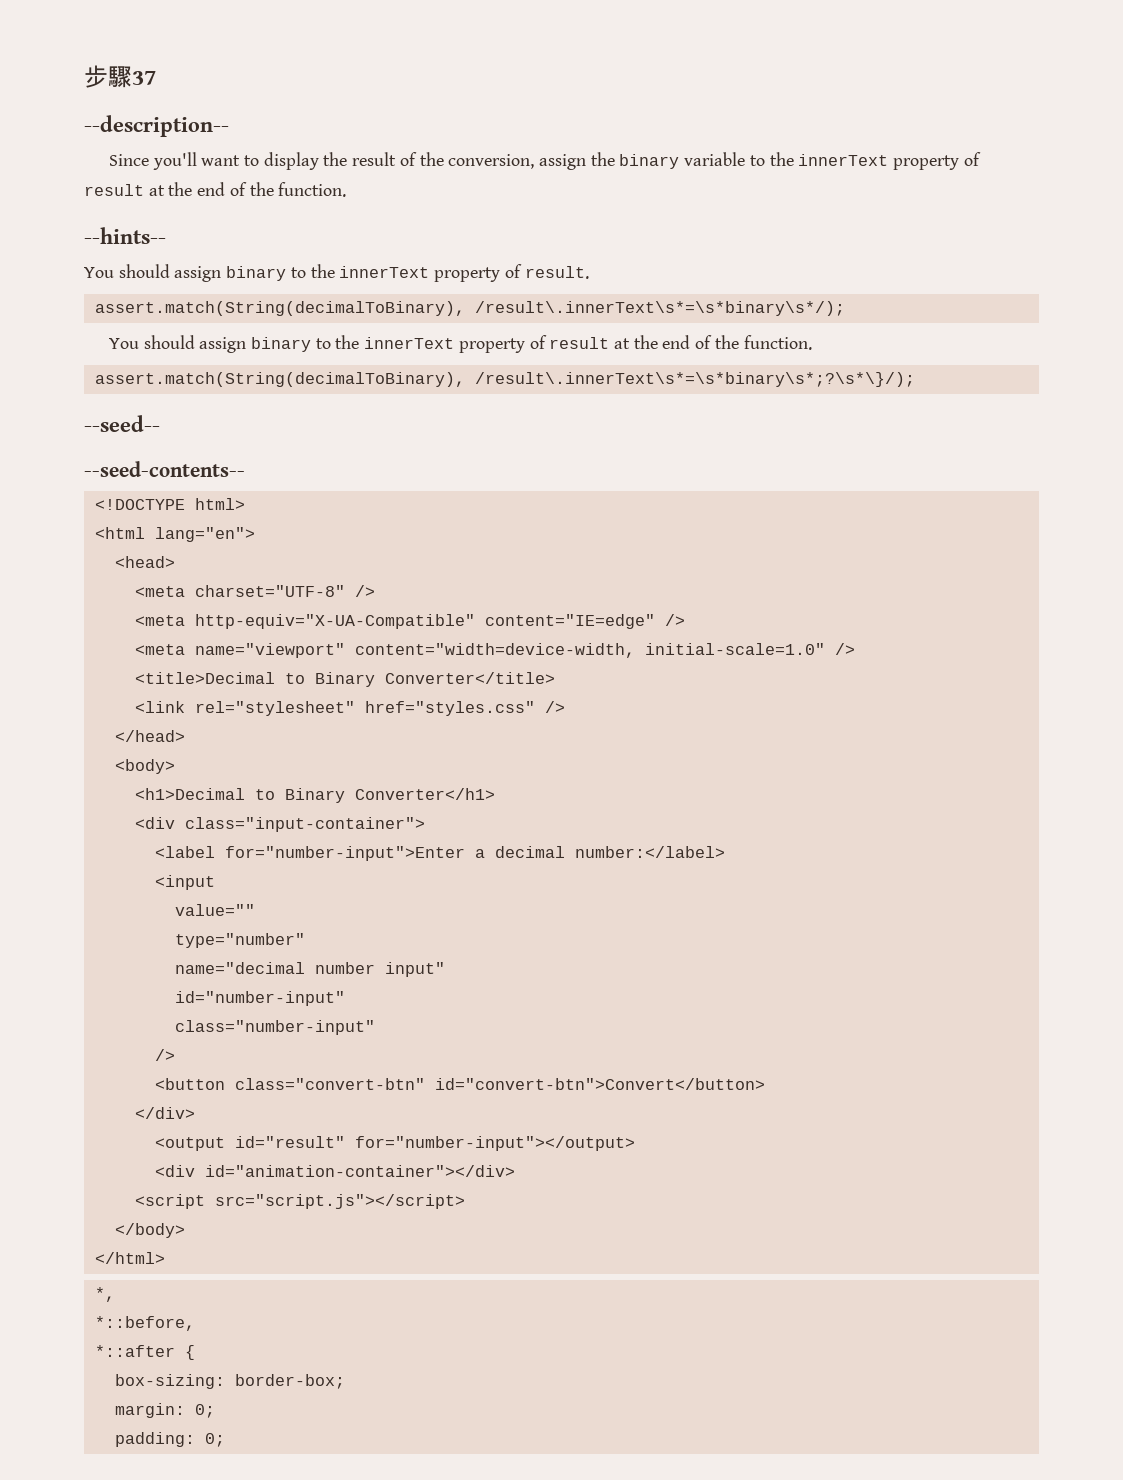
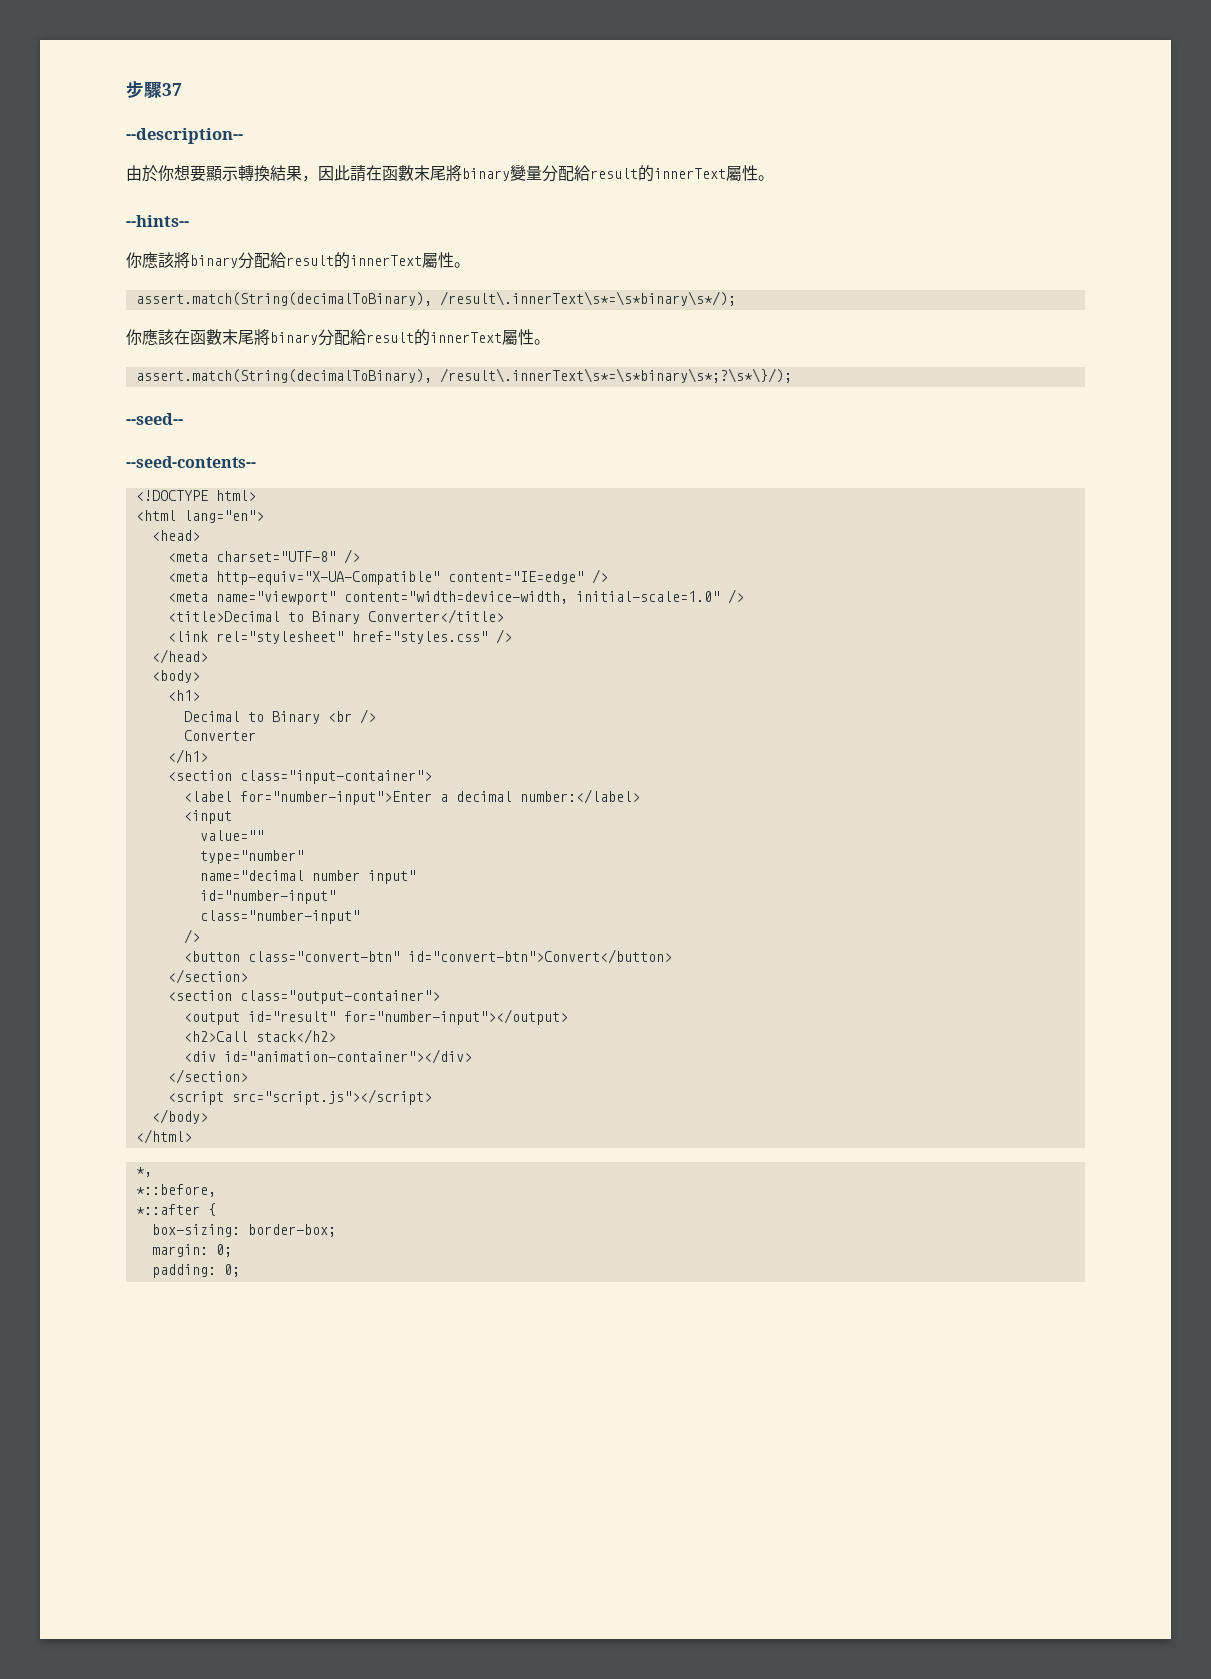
- Since you'll want to display the result of the conversion, assign the binary variable to the innerText property of result at the end of the function.
+ 由於你想要顯示轉換結果，因此請在函數末尾將binary變量分配給result的innerText屬性。
  --hints--
- You should assign binary to the innerText property of result.
+ 你應該將binary分配給result的innerText屬性。
  assert.match(String(decimalToBinary), /result\.innerText\s*=\s*binary\s*/);
- You should assign binary to the innerText property of result at the end of the function.
+ 你應該在函數末尾將binary分配給result的innerText屬性。
- <h1>Decimal to Binary Converter</h1>
- <div class="input-container">
+ <h1>
+ Decimal to Binary <br />
+ Converter
+ </h1>
+ <section class="input-container">
  <button class="convert-btn" id="convert-btn">Convert</button>
- </div>
+ </section>
+ <section class="output-container">
+ <h2>Call stack</h2>
  <div id="animation-container"></div>
+ </section>

